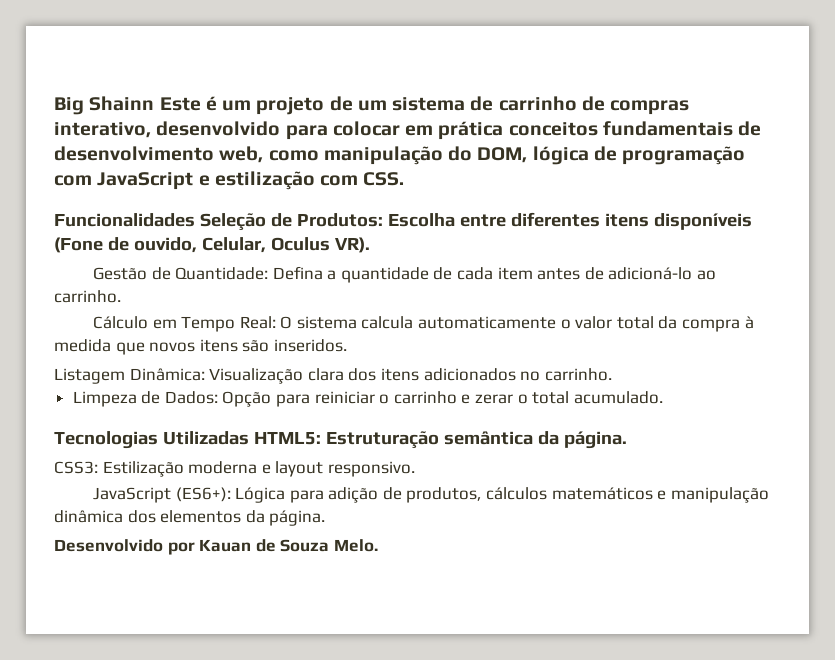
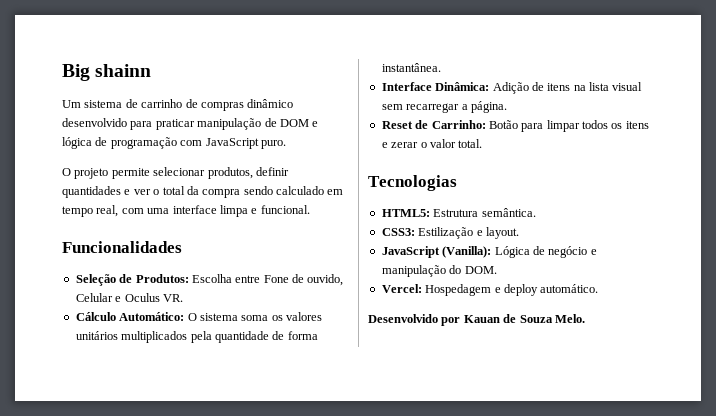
- Big Shainn Este é um projeto de um sistema de carrinho de compras interativo, desenvolvido para colocar em prática conceitos fundamentais de desenvolvimento web, como manipulação do DOM, lógica de programação com JavaScript e estilização com CSS.
+ Big shainn
+ Um sistema de carrinho de compras dinâmico desenvolvido para praticar manipulação de DOM e lógica de programação com JavaScript puro.
+ O projeto permite selecionar produtos, definir quantidades e ver o total da compra sendo calculado em tempo real, com uma interface limpa e funcional.
- Funcionalidades Seleção de Produtos: Escolha entre diferentes itens disponíveis (Fone de ouvido, Celular, Oculus VR).
- Gestão de Quantidade: Defina a quantidade de cada item antes de adicioná-lo ao carrinho.
- Cálculo em Tempo Real: O sistema calcula automaticamente o valor total da compra à medida que novos itens são inseridos.
- Listagem Dinâmica: Visualização clara dos itens adicionados no carrinho.
- Limpeza de Dados: Opção para reiniciar o carrinho e zerar o total acumulado.
+ Funcionalidades
+ Seleção de Produtos: Escolha entre Fone de ouvido, Celular e Oculus VR.
+ Cálculo Automático: O sistema soma os valores unitários multiplicados pela quantidade de forma instantânea.
+ Interface Dinâmica: Adição de itens na lista visual sem recarregar a página.
+ Reset de Carrinho: Botão para limpar todos os itens e zerar o valor total.
- Tecnologias Utilizadas HTML5: Estruturação semântica da página.
- CSS3: Estilização moderna e layout responsivo.
- JavaScript (ES6+): Lógica para adição de produtos, cálculos matemáticos e manipulação dinâmica dos elementos da página.
+ Tecnologias
+ HTML5: Estrutura semântica.
+ CSS3: Estilização e layout.
+ JavaScript (Vanilla): Lógica de negócio e manipulação do DOM.
+ Vercel: Hospedagem e deploy automático.

